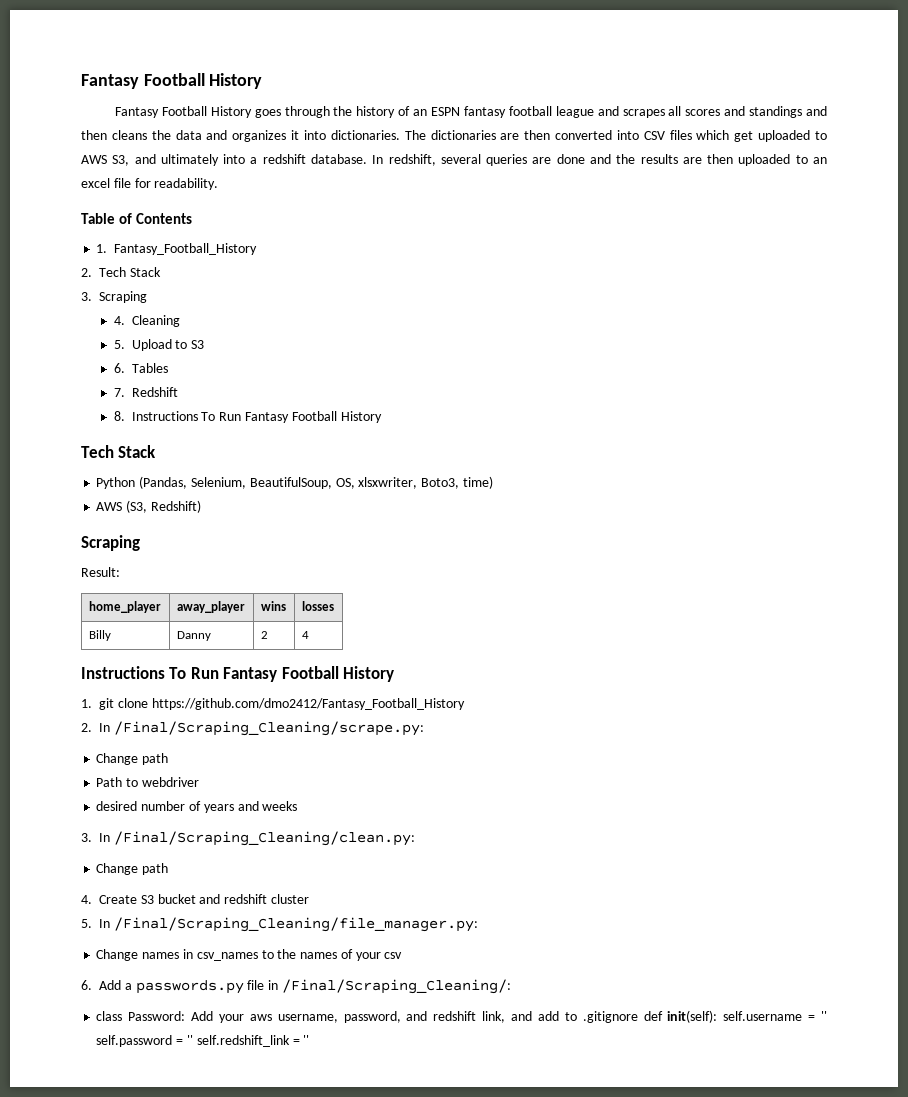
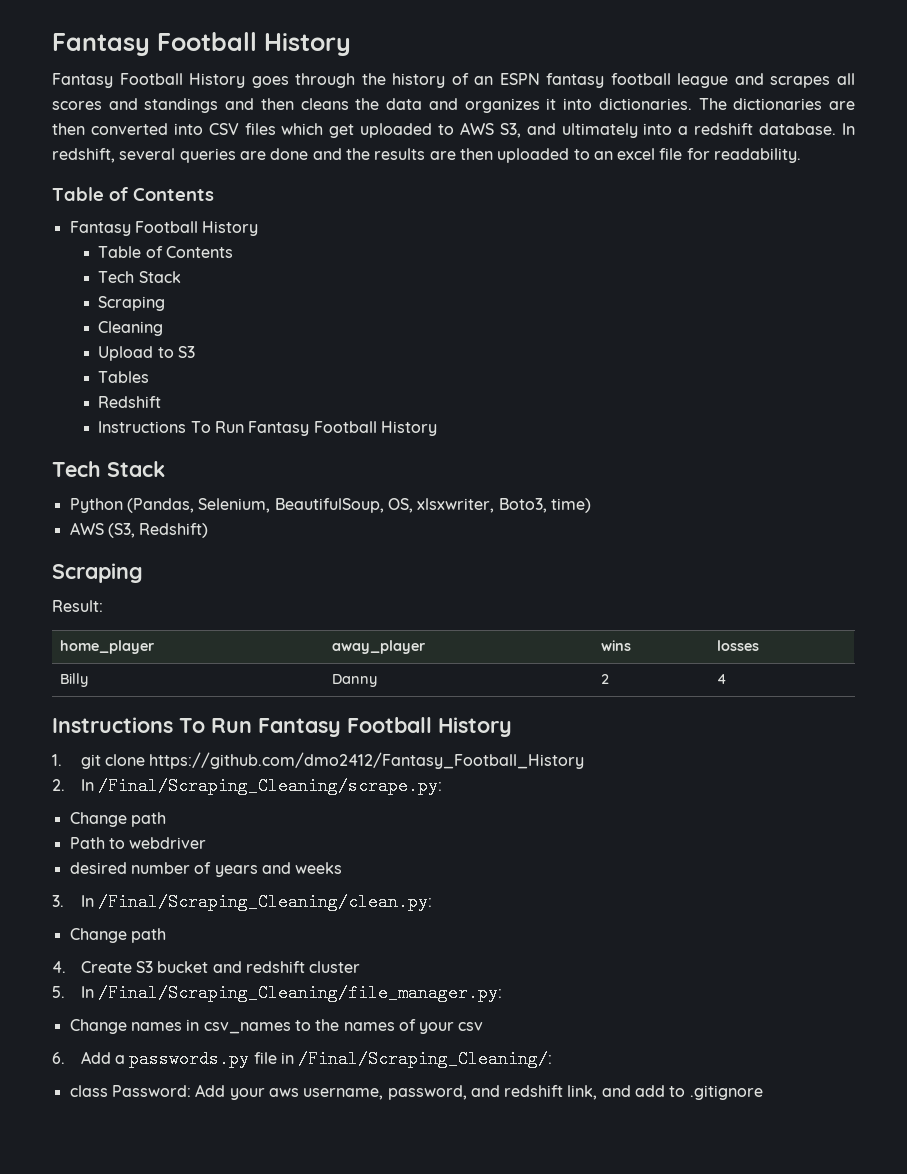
  In redshift, several queries are done and the results are then uploaded to an excel file for readability.
  Table of Contents
- 1. Fantasy_Football_History
- 2. Tech Stack
- 3. Scraping
- 4. Cleaning
+ Fantasy Football History
+ Table of Contents
+ Tech Stack
+ Scraping
+ Cleaning
- 5. Upload to S3
+ Upload to S3
- 6. Tables
+ Tables
- 7. Redshift
- 8. Instructions To Run Fantasy Football History
+ Redshift
+ Instructions To Run Fantasy Football History
- class Password: Add your aws username, password, and redshift link, and add to .gitignore def init(self): self.username = '' self.password = '' self.redshift_link = ''
+ class Password: Add your aws username, password, and redshift link, and add to .gitignore

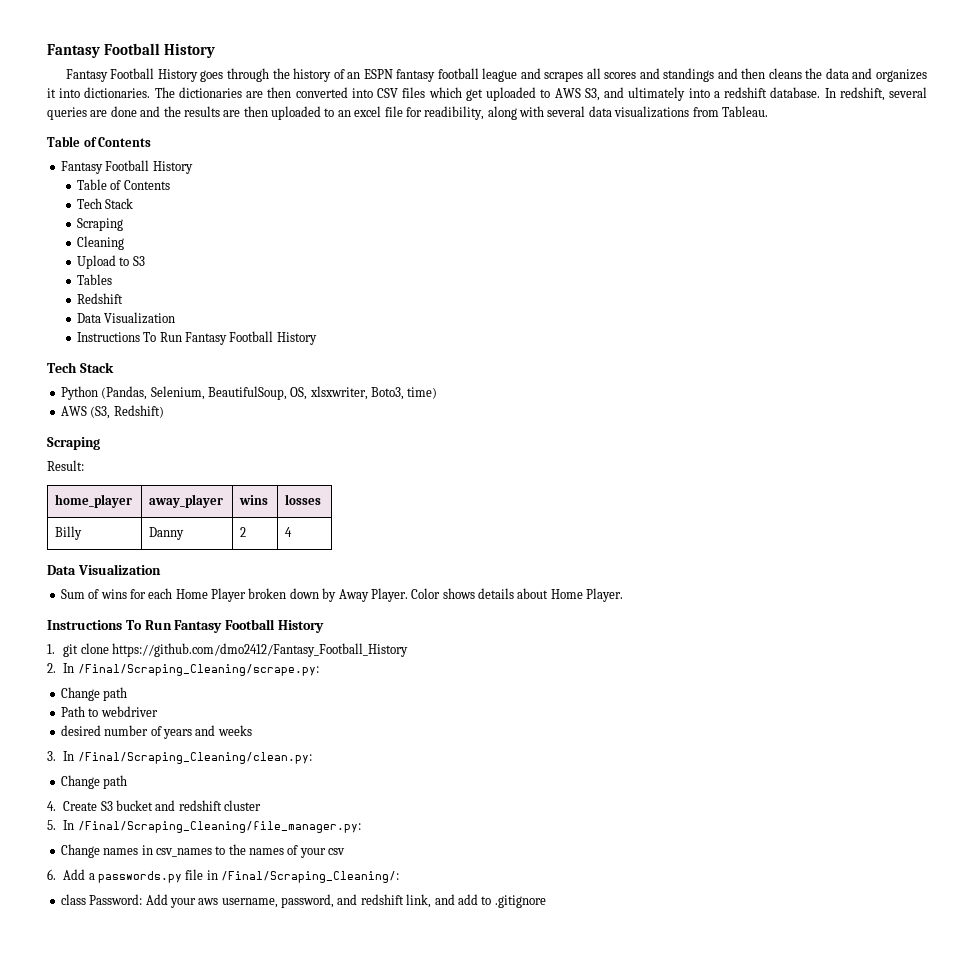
- In redshift, several queries are done and the results are then uploaded to an excel file for readability.
+ In redshift, several queries are done and the results are then uploaded to an excel file for readibility, along with several data visualizations from Tableau.
  Redshift
+ Data Visualization
  Billy | Danny | 2 | 4
+ Data Visualization
+ Sum of wins for each Home Player broken down by Away Player. Color shows details about Home Player.

